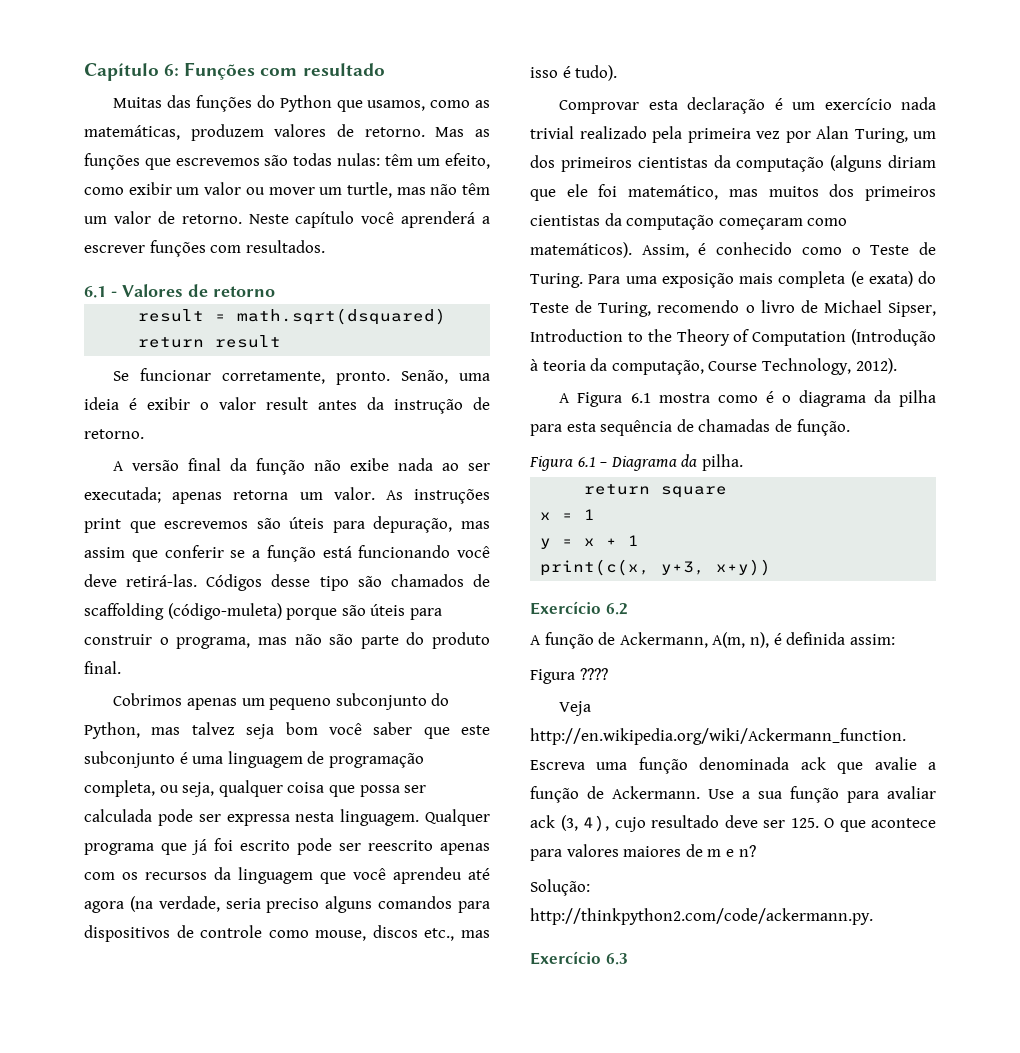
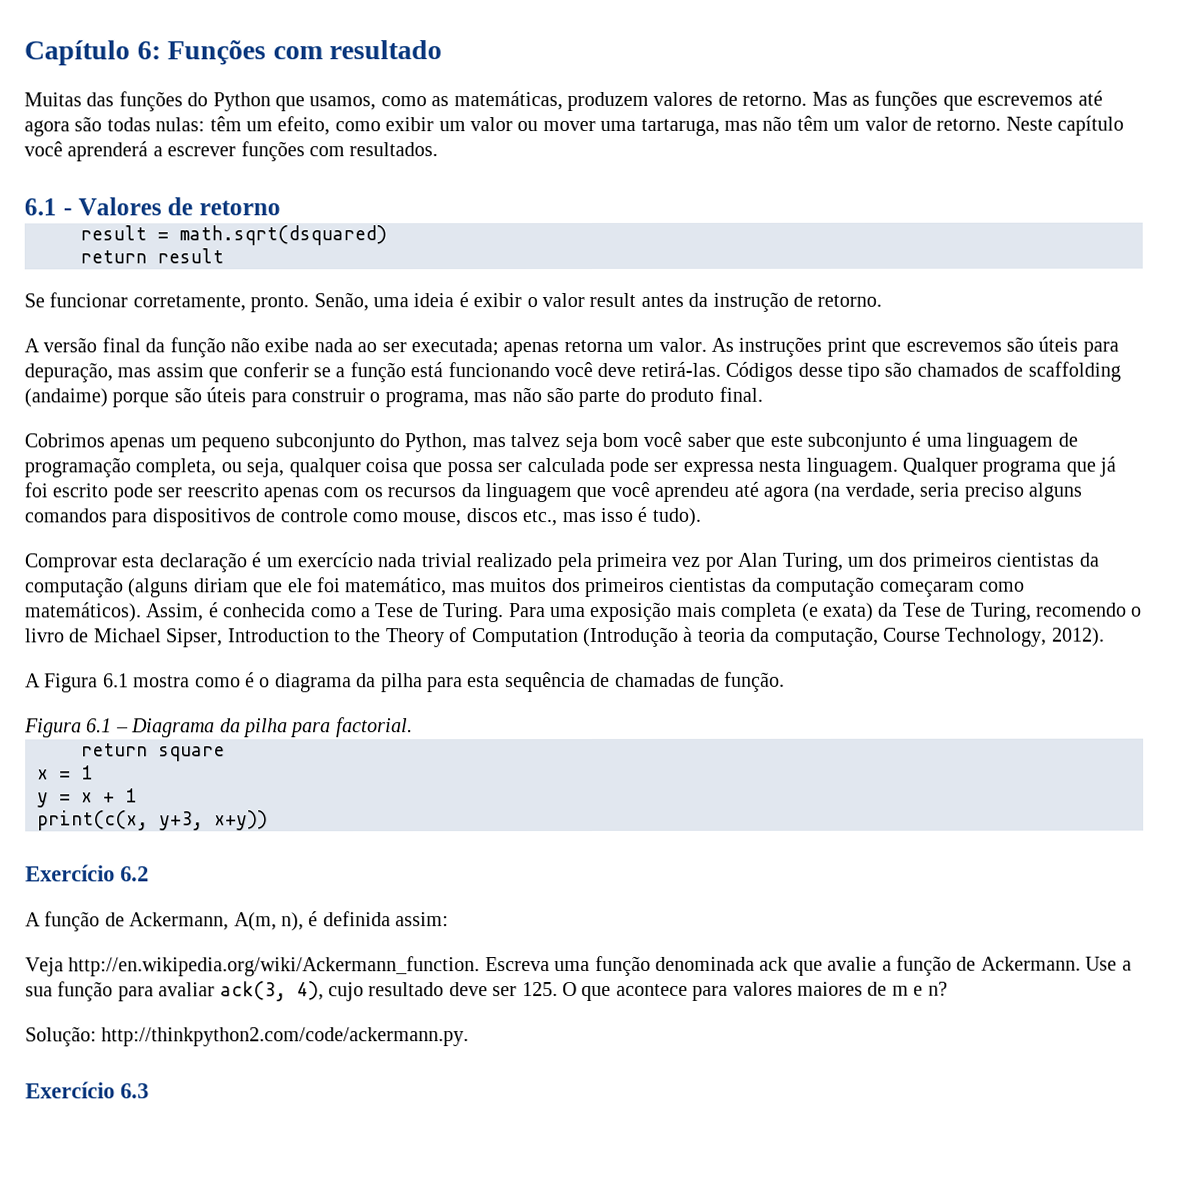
- Mas as funções que escrevemos são todas nulas: têm um efeito, como exibir um valor ou mover um turtle, mas não têm um valor de retorno.
+ Mas as funções que escrevemos até agora são todas nulas: têm um efeito, como exibir um valor ou mover uma tartaruga, mas não têm um valor de retorno.
- Códigos desse tipo são chamados de scaffolding (código-muleta) porque são úteis para construir o programa, mas não são parte do produto final.
+ Códigos desse tipo são chamados de scaffolding (andaime) porque são úteis para construir o programa, mas não são parte do produto final.
- Assim, é conhecido como o Teste de Turing.
+ Assim, é conhecida como a Tese de Turing.
- Para uma exposição mais completa (e exata) do Teste de Turing, recomendo o livro de Michael Sipser, Introduction to the Theory of Computation (Introdução à teoria da computação, Course Technology, 2012).
+ Para uma exposição mais completa (e exata) da Tese de Turing, recomendo o livro de Michael Sipser, Introduction to the Theory of Computation (Introdução à teoria da computação, Course Technology, 2012).
- Figura 6.1 – Diagrama da pilha.
+ Figura 6.1 – Diagrama da pilha para factorial.
- Figura ????
- Use a sua função para avaliar ack (3, 4), cujo resultado deve ser 125. O que acontece para valores maiores de m e n?
+ Use a sua função para avaliar ack(3, 4), cujo resultado deve ser 125. O que acontece para valores maiores de m e n?

